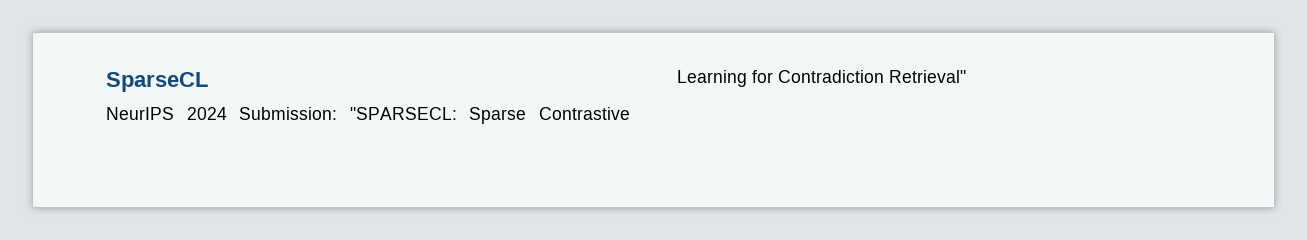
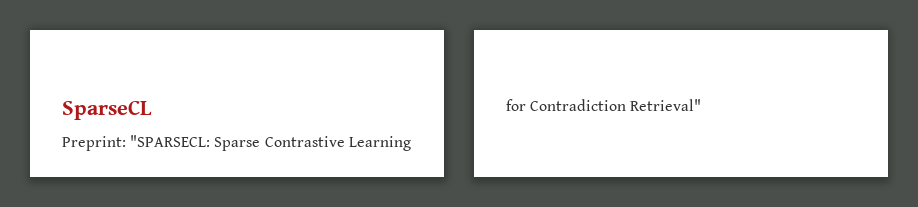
- NeurIPS 2024 Submission: "SPARSECL: Sparse Contrastive Learning for Contradiction Retrieval"
+ Preprint: "SPARSECL: Sparse Contrastive Learning for Contradiction Retrieval"

